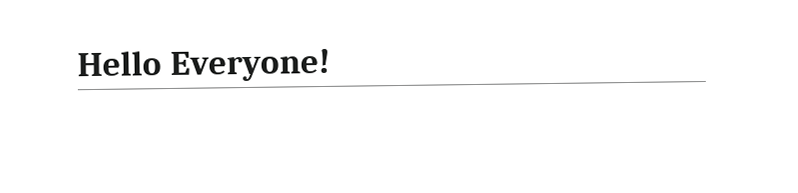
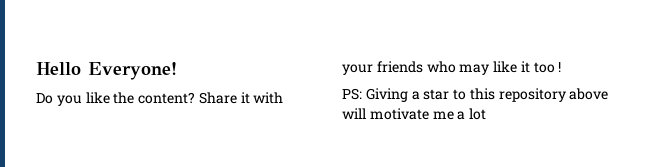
+ Do you like the content? Share it with your friends who may like it too !
+ PS: Giving a star to this repository above will motivate me a lot

